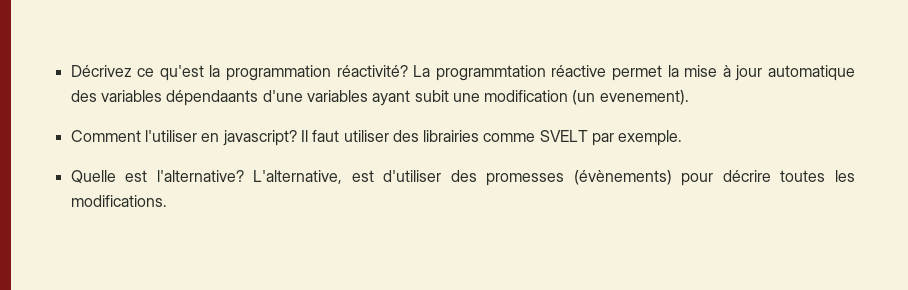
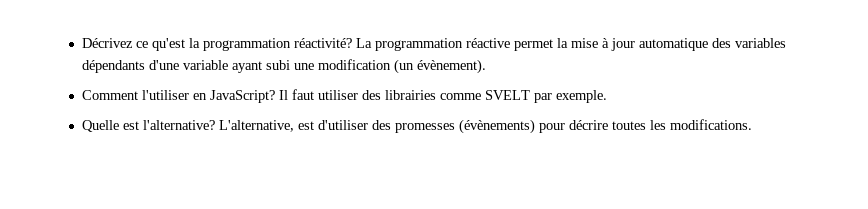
- La programmtation réactive permet la mise à jour automatique des variables dépendaants d'une variables ayant subit une modification (un evenement).
+ La programmation réactive permet la mise à jour automatique des variables dépendants d'une variable ayant subi une modification (un évènement).
- Comment l'utiliser en javascript?
+ Comment l'utiliser en JavaScript?

